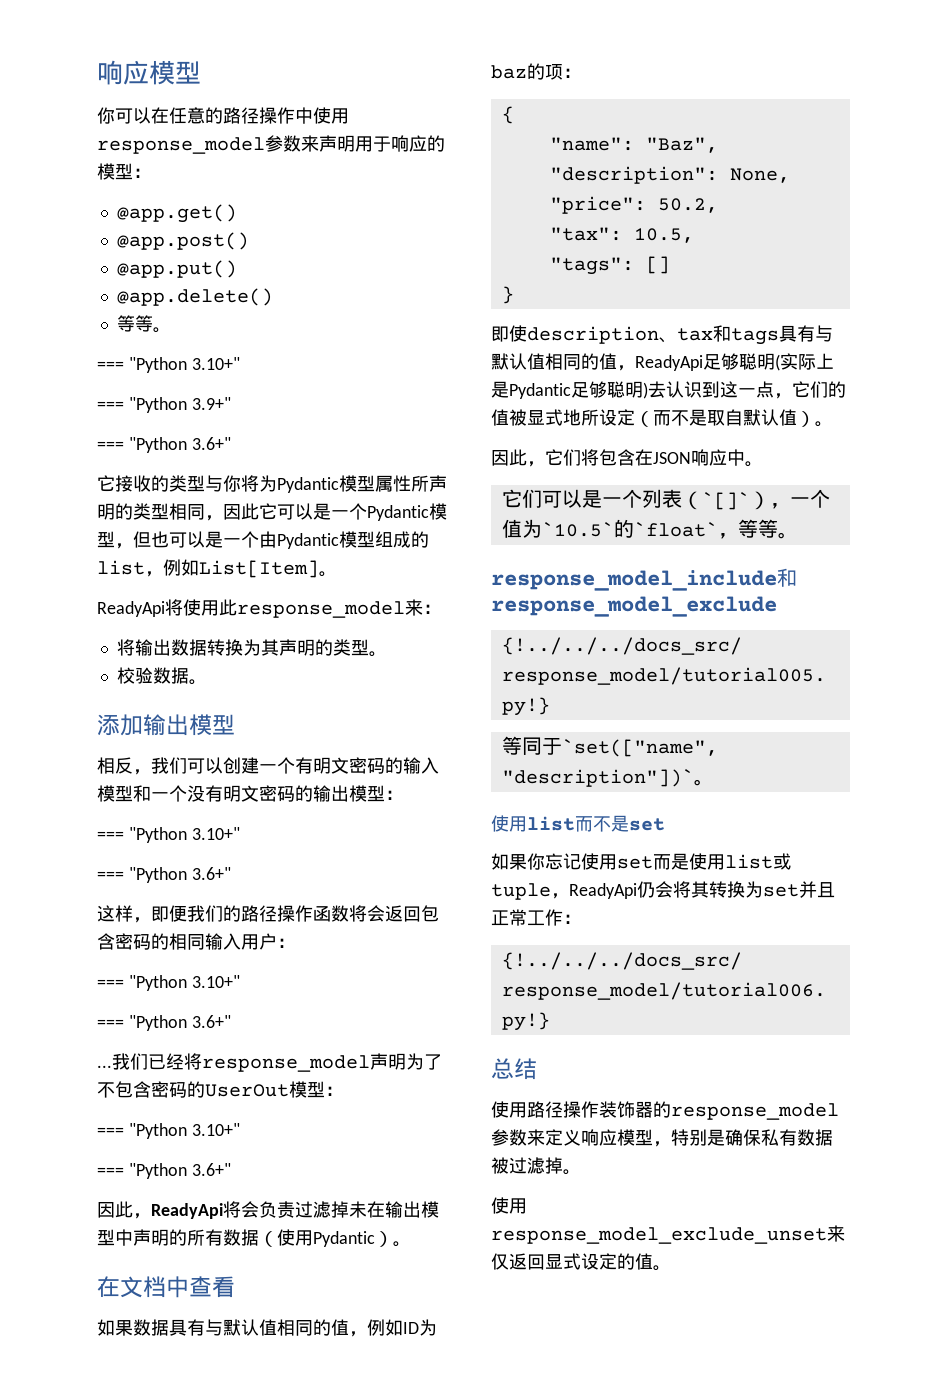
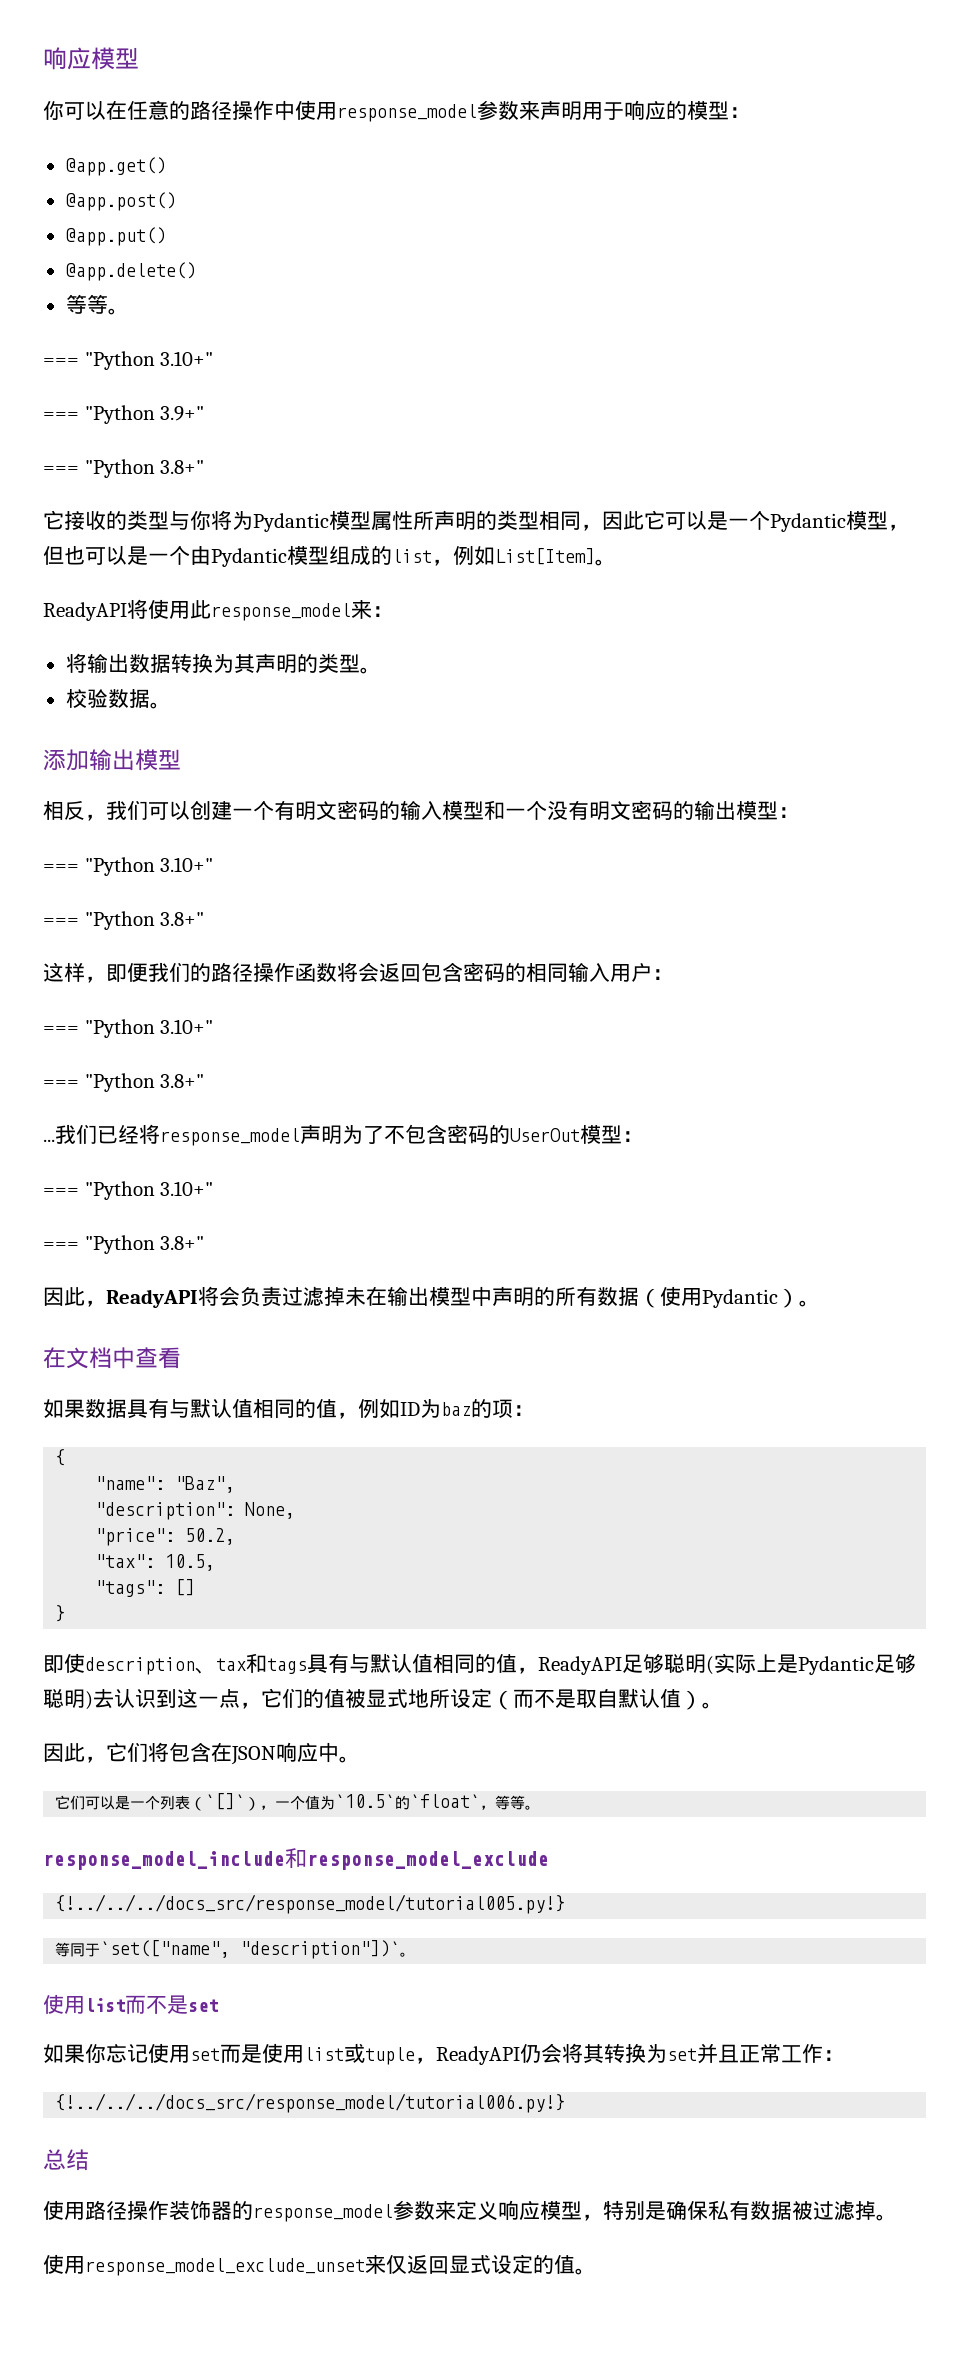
  === "Python 3.9+"
- === "Python 3.6+"
+ === "Python 3.8+"
- ReadyApi将使用此response_model来：
+ ReadyAPI将使用此response_model来：
  相反，我们可以创建一个有明文密码的输入模型和一个没有明文密码的输出模型：
  === "Python 3.10+"
- === "Python 3.6+"
+ === "Python 3.8+"
  这样，即便我们的路径操作函数将会返回包含密码的相同输入用户：
  === "Python 3.10+"
- === "Python 3.6+"
+ === "Python 3.8+"
  我们已经将response_model声明为了不包含密码的UserOut模型：
  === "Python 3.10+"
- === "Python 3.6+"
- 因此，ReadyApi将会负责过滤掉未在输出模型中声明的所有数据（使用Pydantic）。
+ === "Python 3.8+"
+ 因此，ReadyAPI将会负责过滤掉未在输出模型中声明的所有数据（使用Pydantic）。
- 即使description、tax和tags具有与默认值相同的值，ReadyApi足够聪明(实际上是Pydantic足够聪明)去认识到这一点，它们的值被显式地所设定（而不是取自默认值）。
+ 即使description、tax和tags具有与默认值相同的值，ReadyAPI足够聪明(实际上是Pydantic足够聪明)去认识到这一点，它们的值被显式地所设定（而不是取自默认值）。
- 如果你忘记使用set而是使用list或tuple，ReadyApi仍会将其转换为set并且正常工作：
+ 如果你忘记使用set而是使用list或tuple，ReadyAPI仍会将其转换为set并且正常工作：

